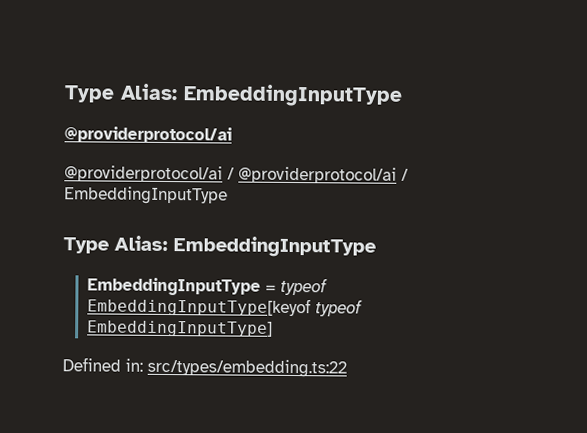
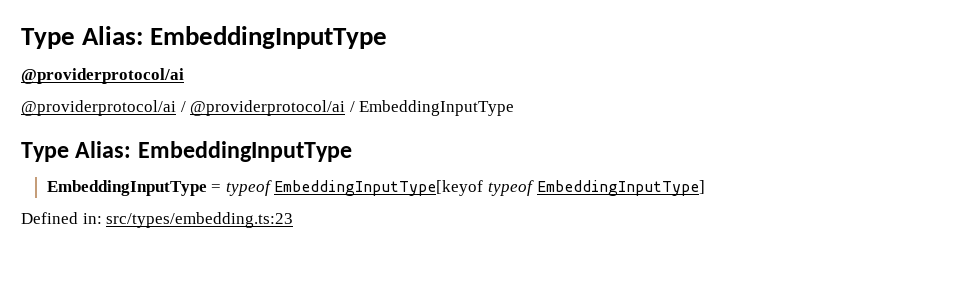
- Defined in: src/types/embedding.ts:22
+ Defined in: src/types/embedding.ts:23

